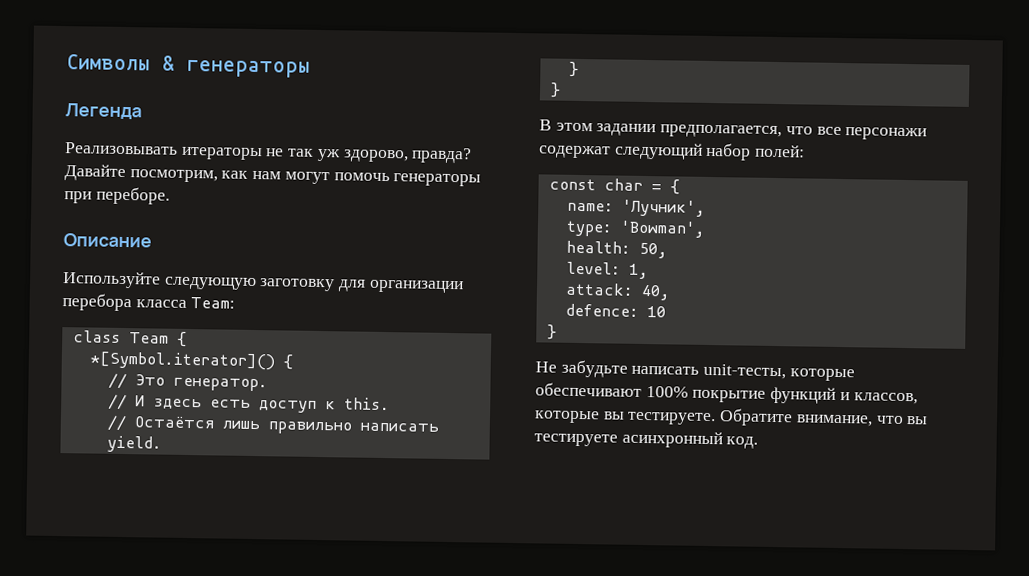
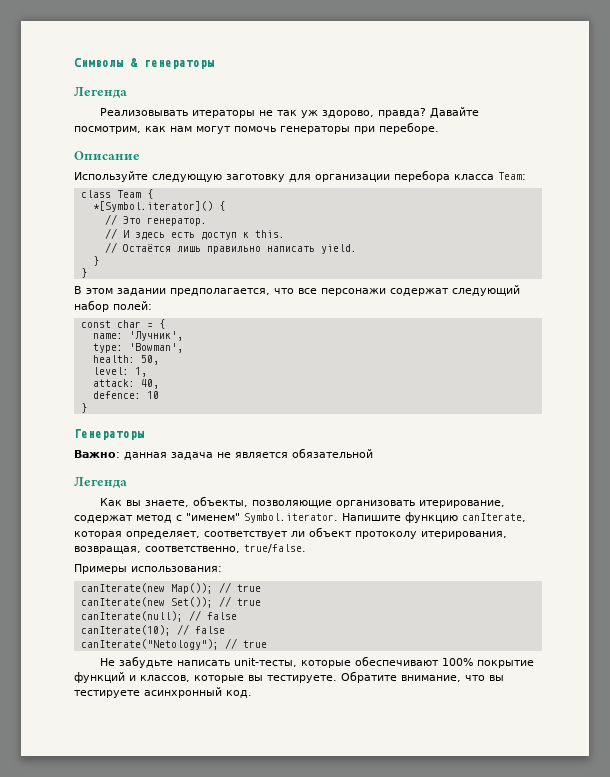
+ Генераторы
+ Важно: данная задача не является обязательной
+ Легенда
+ Как вы знаете, объекты, позволяющие организовать итерирование, содержат метод с "именем" Symbol.iterator. Напишите функцию canIterate, которая определяет, соответствует ли объект протоколу итерирования, возвращая, соответственно, true/false.
+ Примеры использования:
+ canIterate(new Map()); // true
+ canIterate(new Set()); // true
+ canIterate(null); // false
+ canIterate(10); // false
+ canIterate("Netology"); // true

